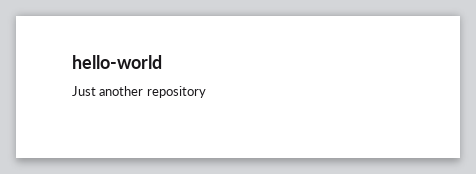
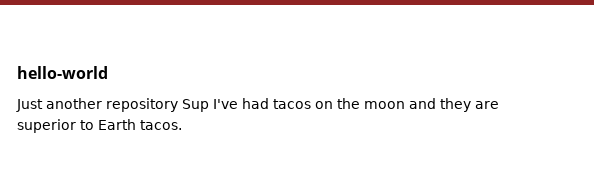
- Just another repository
+ Just another repository Sup I've had tacos on the moon and they are superior to Earth tacos.

